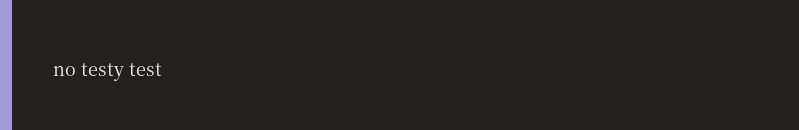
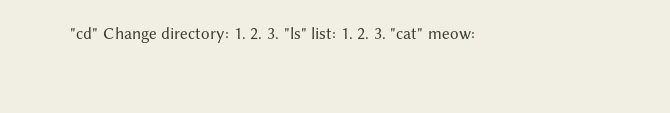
- no testy test
+ "cd" Change directory: 1. 2. 3. "ls" list: 1. 2. 3. "cat" meow:

